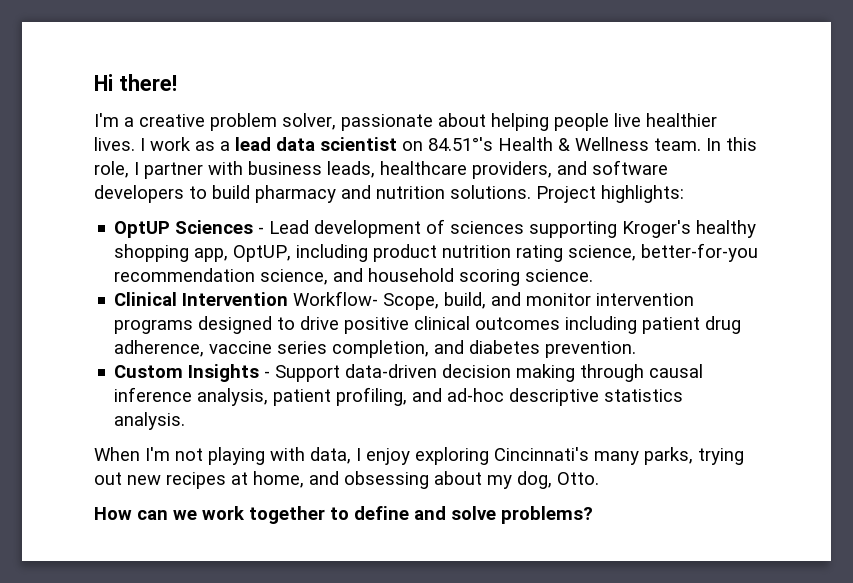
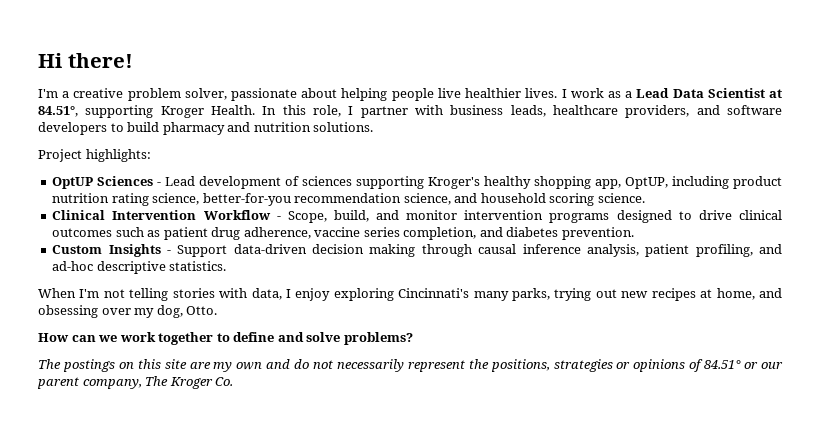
- I work as a lead data scientist on 84.51°'s Health & Wellness team.
+ I work as a Lead Data Scientist at 84.51°, supporting Kroger Health.
- In this role, I partner with business leads, healthcare providers, and software developers to build pharmacy and nutrition solutions. Project highlights:
+ In this role, I partner with business leads, healthcare providers, and software developers to build pharmacy and nutrition solutions.
+ Project highlights:
- Clinical Intervention Workflow- Scope, build, and monitor intervention programs designed to drive positive clinical outcomes including patient drug adherence, vaccine series completion, and diabetes prevention.
+ Clinical Intervention Workflow - Scope, build, and monitor intervention programs designed to drive clinical outcomes such as patient drug adherence, vaccine series completion, and diabetes prevention.
- Custom Insights - Support data-driven decision making through causal inference analysis, patient profiling, and ad-hoc descriptive statistics analysis.
+ Custom Insights - Support data-driven decision making through causal inference analysis, patient profiling, and ad-hoc descriptive statistics.
- When I'm not playing with data, I enjoy exploring Cincinnati's many parks, trying out new recipes at home, and obsessing about my dog, Otto.
+ When I'm not telling stories with data, I enjoy exploring Cincinnati's many parks, trying out new recipes at home, and obsessing over my dog, Otto.
+ The postings on this site are my own and do not necessarily represent the positions, strategies or opinions of 84.51° or our parent company, The Kroger Co.

